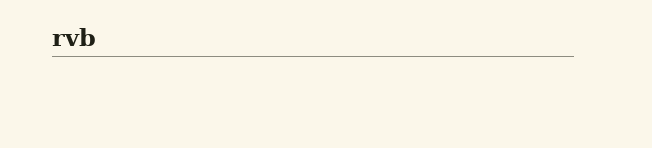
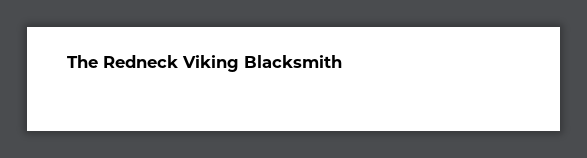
- rvb
+ The Redneck Viking Blacksmith

